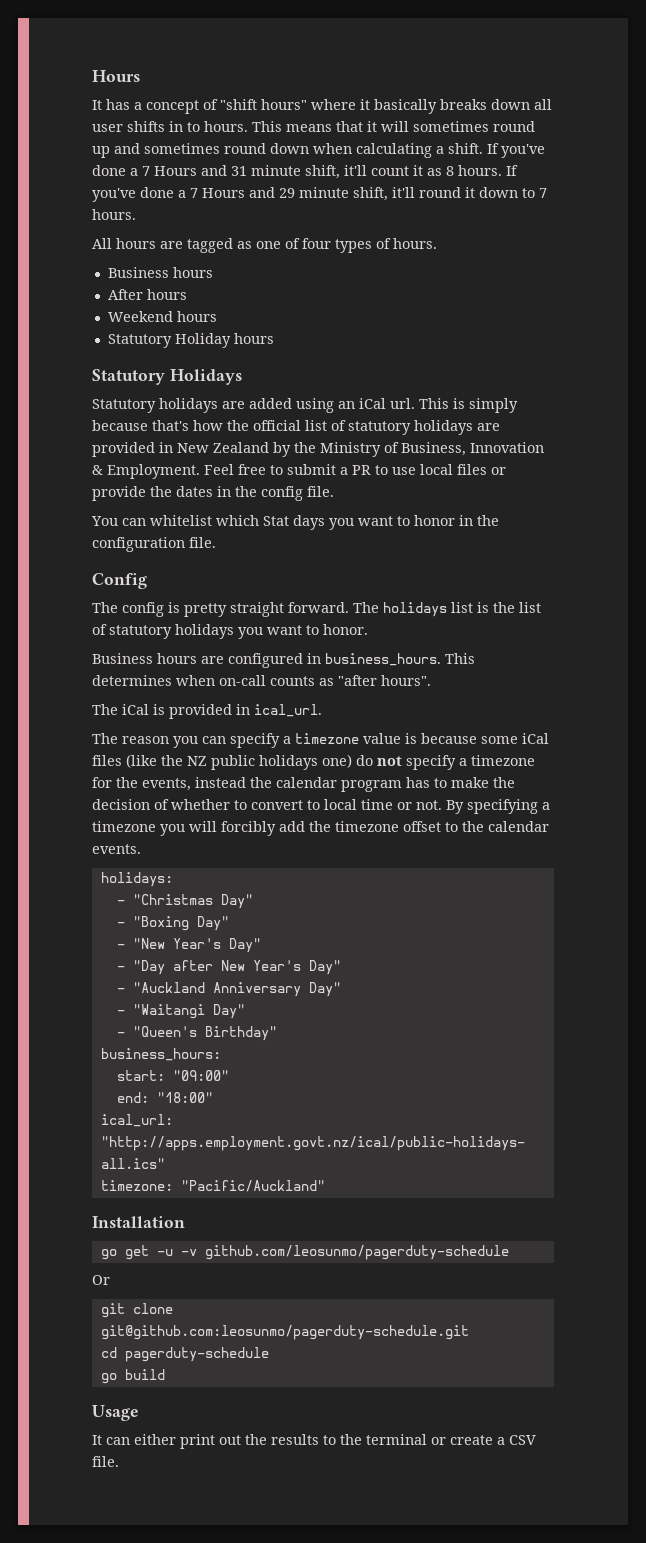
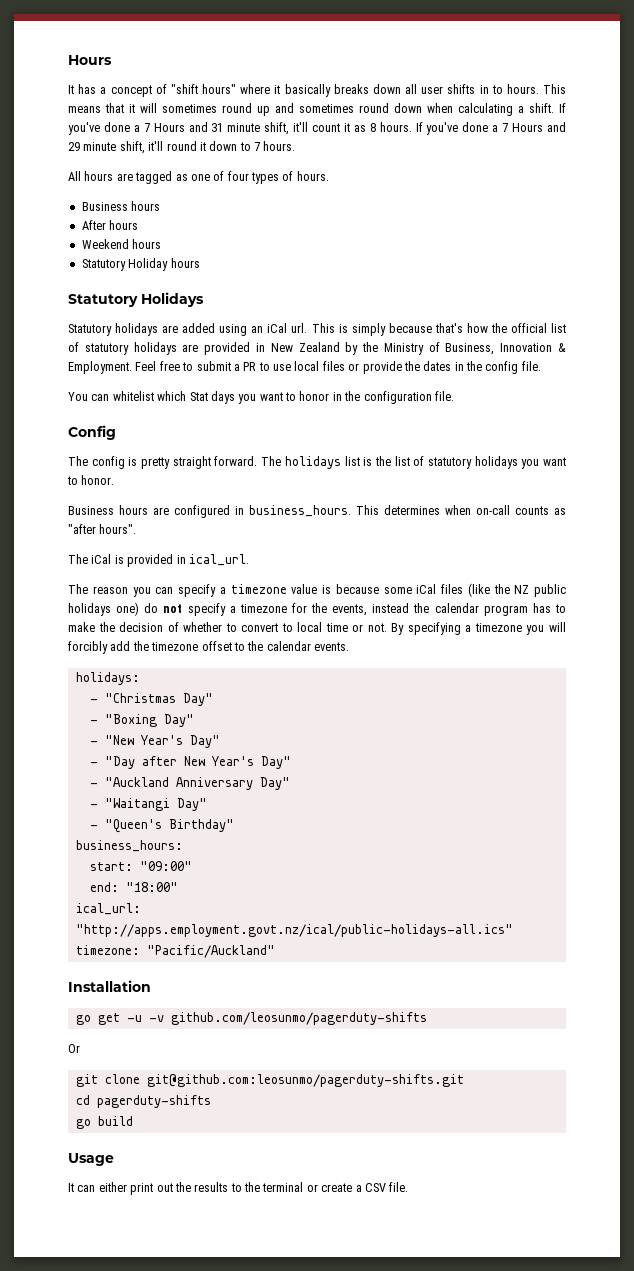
- go get -u -v github.com/leosunmo/pagerduty-schedule
+ go get -u -v github.com/leosunmo/pagerduty-shifts
- git clone git@github.com:leosunmo/pagerduty-schedule.git
+ git clone git@github.com:leosunmo/pagerduty-shifts.git
- cd pagerduty-schedule
+ cd pagerduty-shifts

